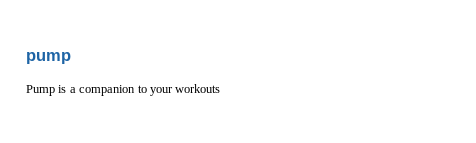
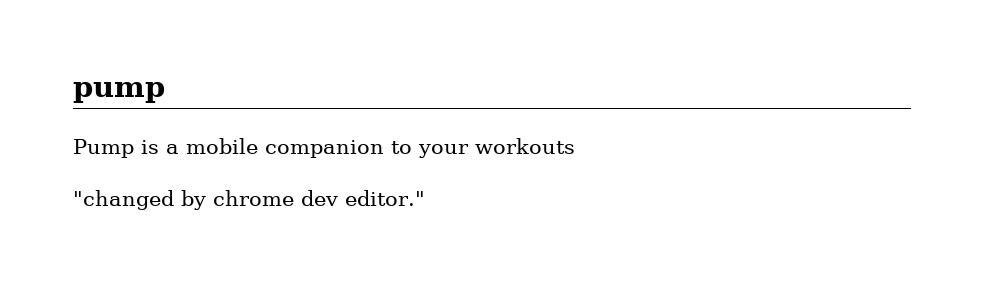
- Pump is a companion to your workouts
+ Pump is a mobile companion to your workouts
+ "changed by chrome dev editor."

